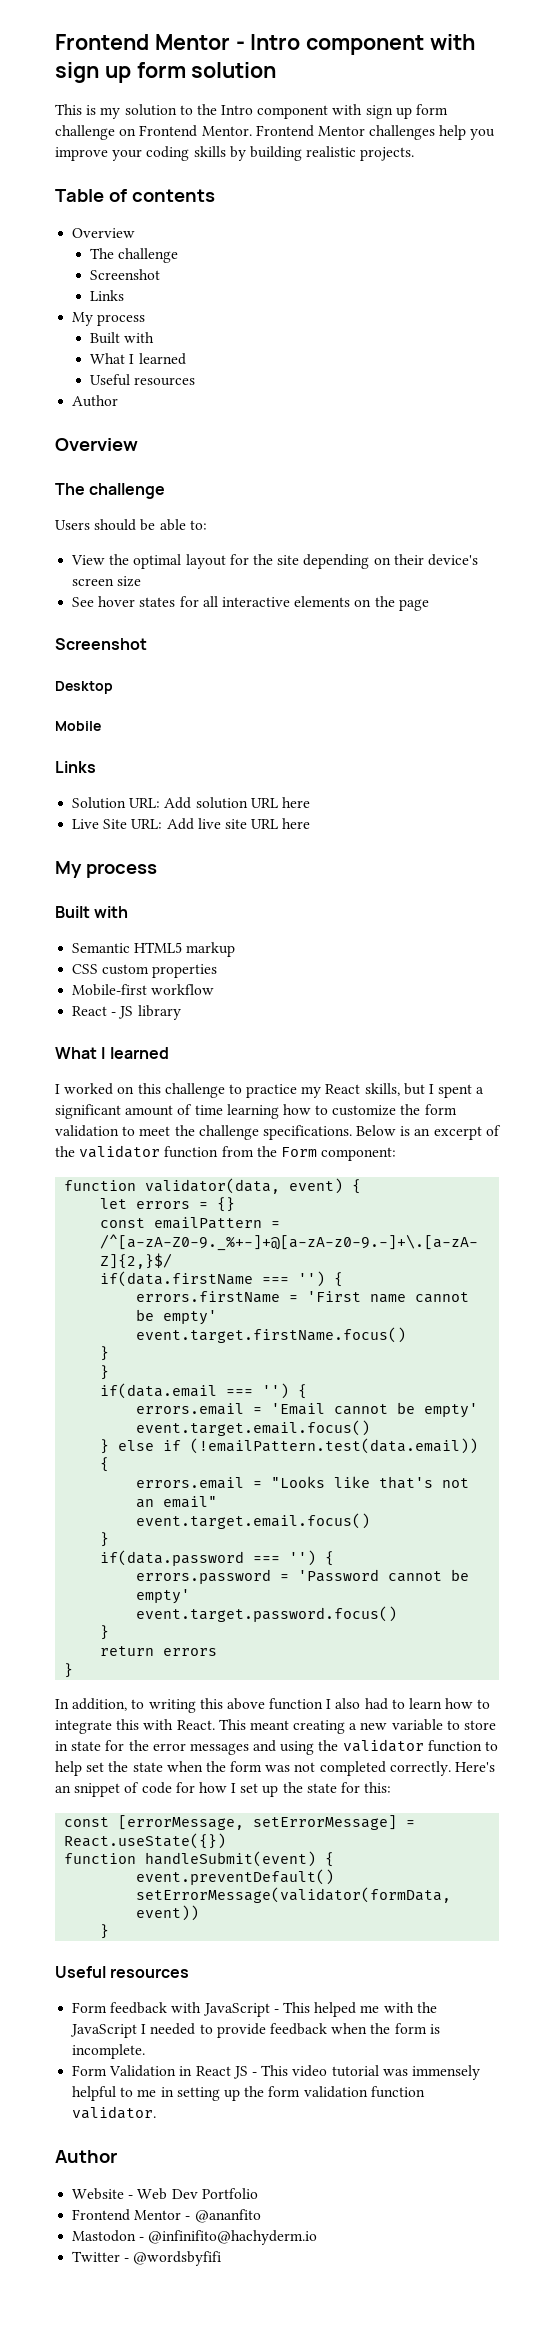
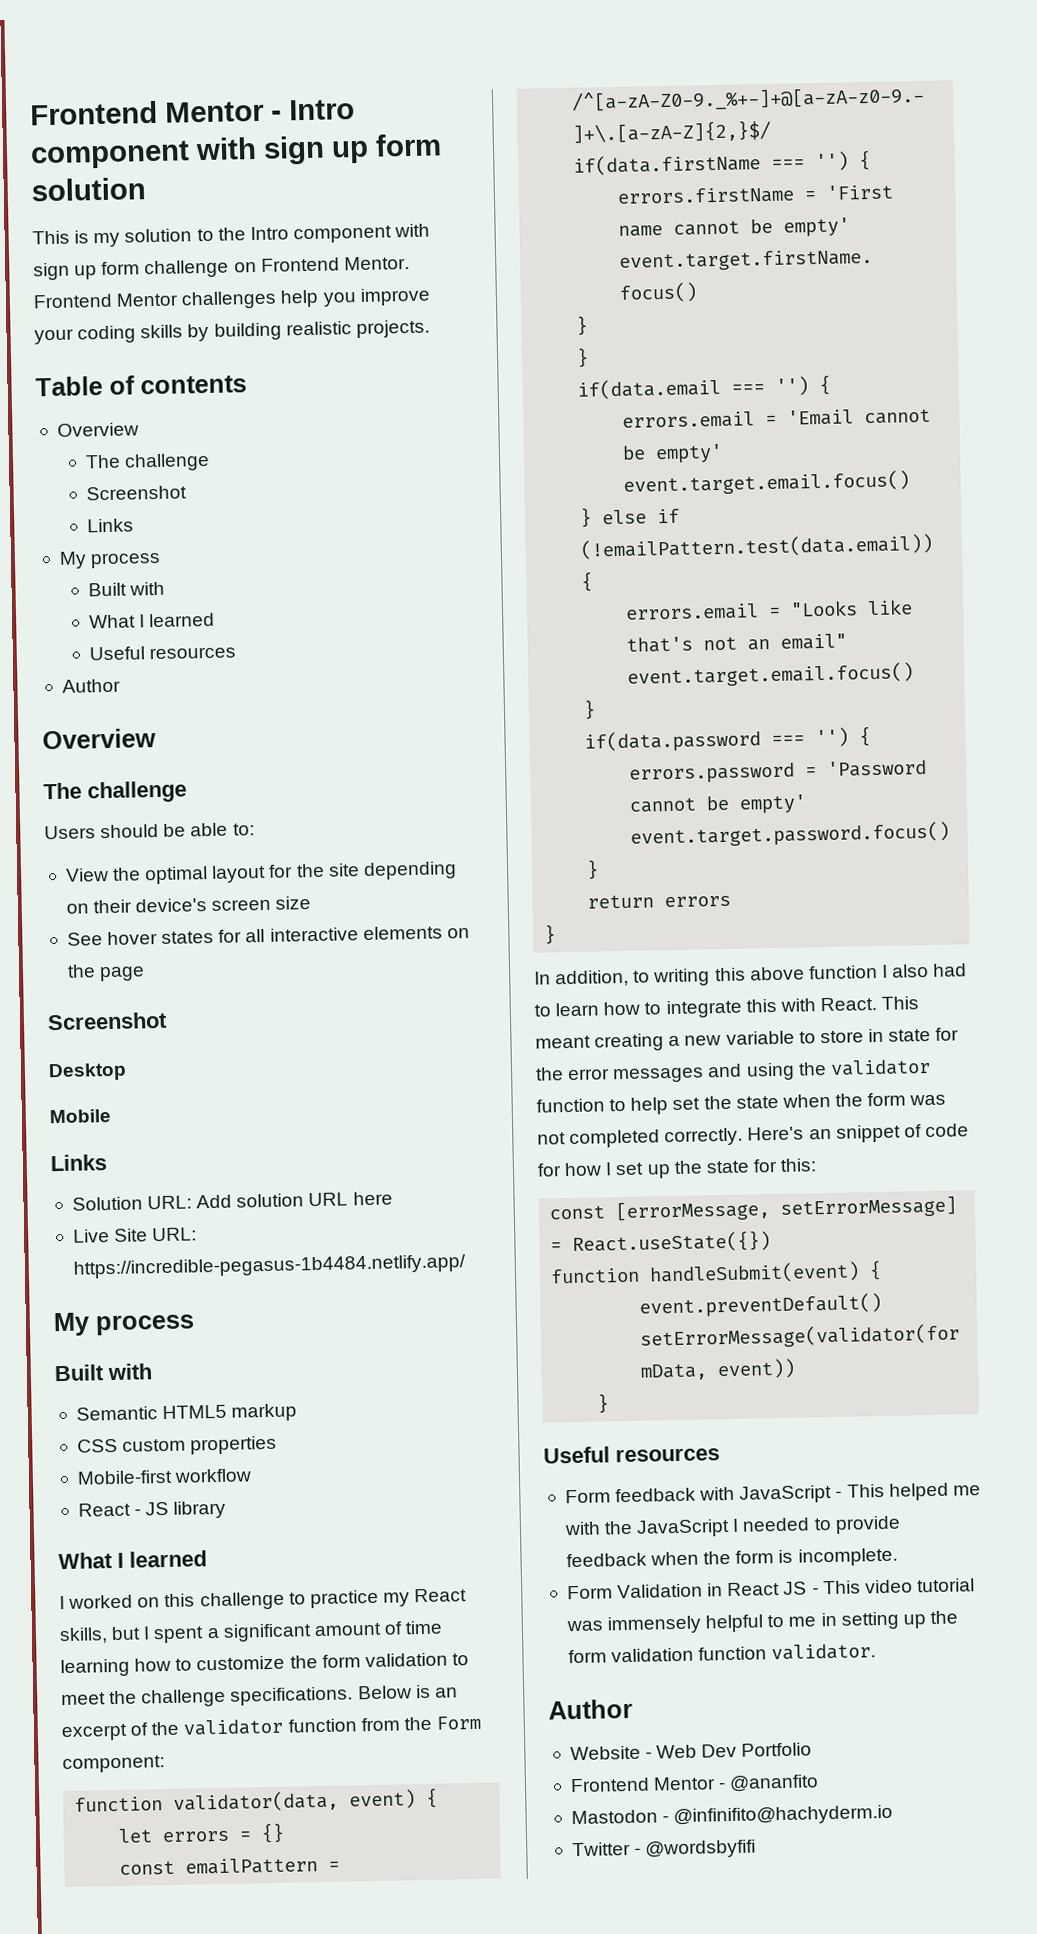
- Live Site URL: Add live site URL here
+ Live Site URL: https://incredible-pegasus-1b4484.netlify.app/

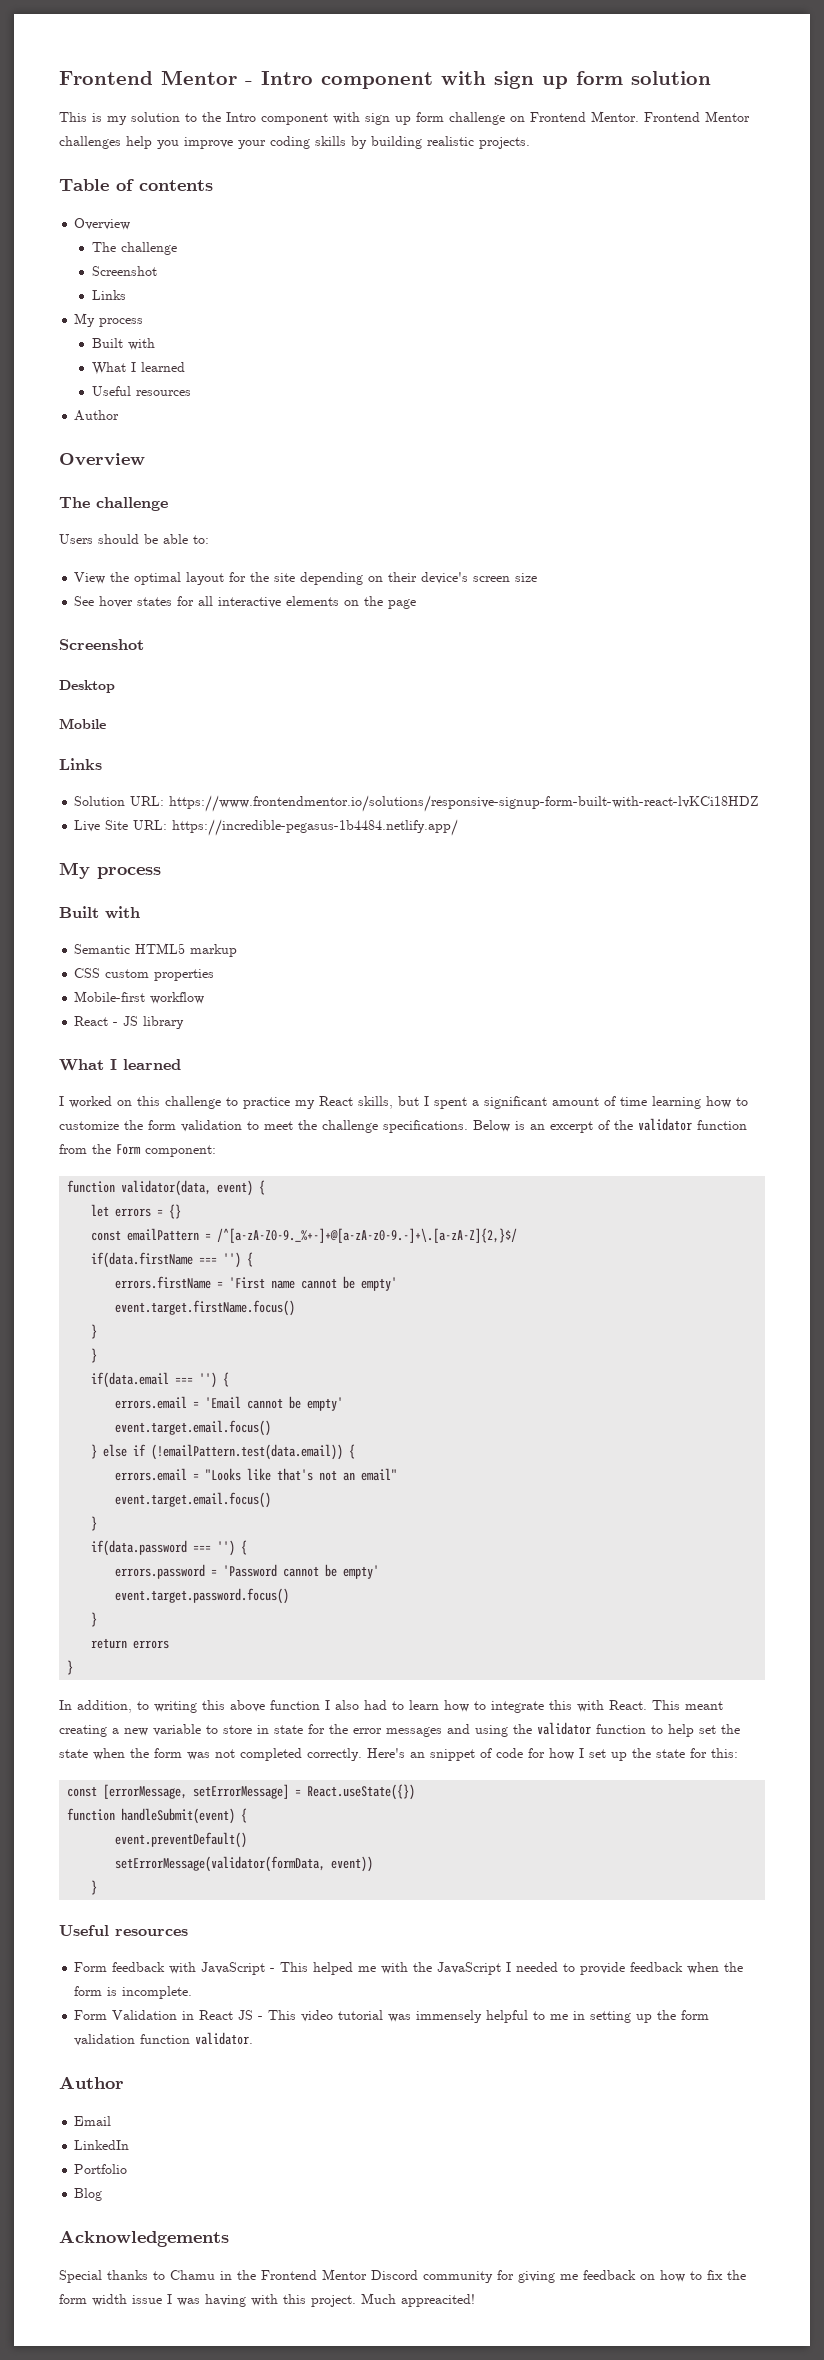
- Solution URL: Add solution URL here
+ Solution URL: https://www.frontendmentor.io/solutions/responsive-signup-form-built-with-react-lvKCi18HDZ
- Website - Web Dev Portfolio
- Frontend Mentor - @ananfito
- Mastodon - @infinifito@hachyderm.io
- Twitter - @wordsbyfifi
+ Email
+ LinkedIn
+ Portfolio
+ Blog
+ Acknowledgements
+ Special thanks to Chamu in the Frontend Mentor Discord community for giving me feedback on how to fix the form width issue I was having with this project. Much appreacited!

